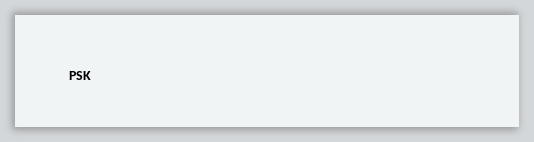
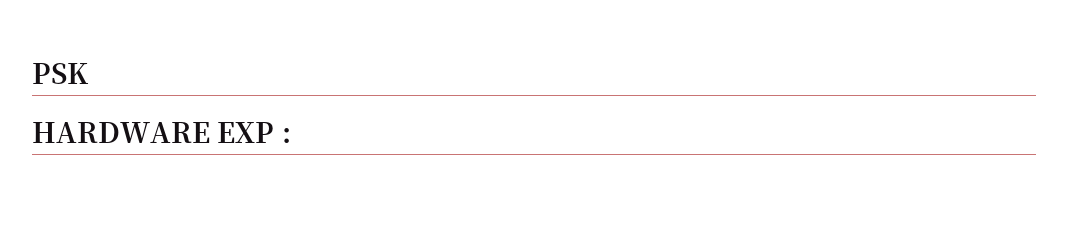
+ HARDWARE EXP :

